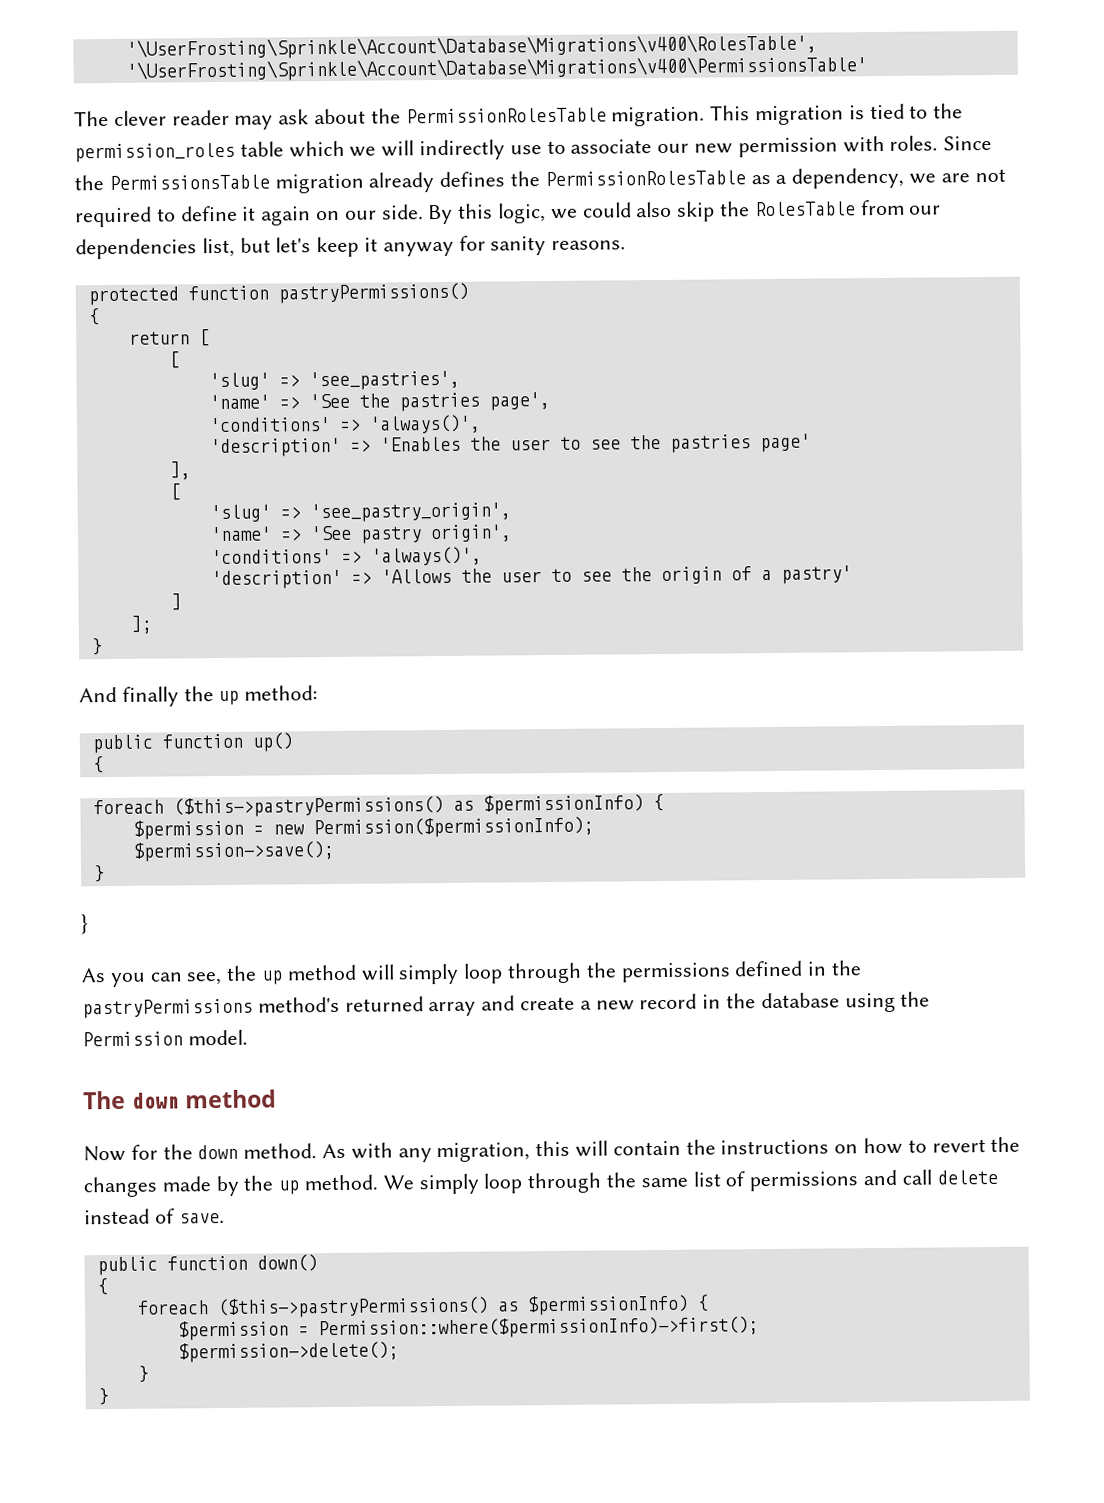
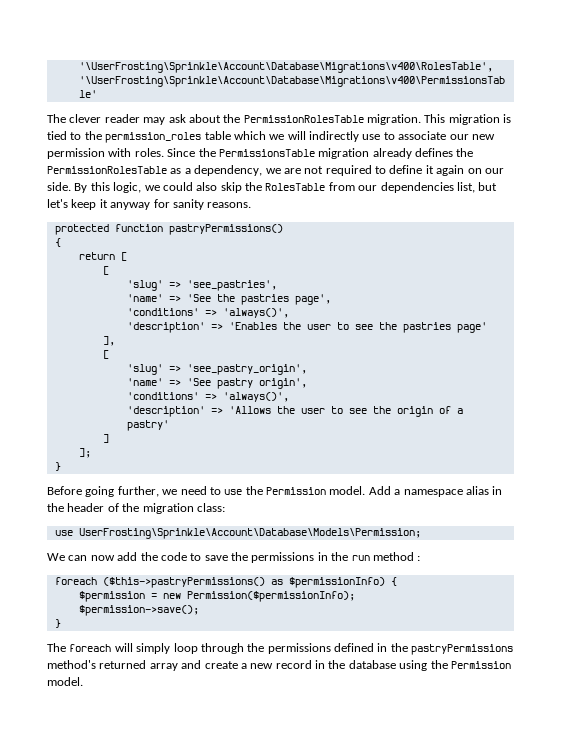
- And finally the up method:
- public function up()
- {
+ Before going further, we need to use the Permission model. Add a namespace alias in the header of the migration class:
+ use UserFrosting\Sprinkle\Account\Database\Models\Permission;
+ We can now add the code to save the permissions in the run method :
  $permission->save();
  }
- }
- As you can see, the up method will simply loop through the permissions defined in the pastryPermissions method's returned array and create a new record in the database using the Permission model.
+ The foreach will simply loop through the permissions defined in the pastryPermissions method's returned array and create a new record in the database using the Permission model.
- The down method
- Now for the down method. As with any migration, this will contain the instructions on how to revert the changes made by the up method. We simply loop through the same list of permissions and call delete instead of save.
- public function down()
- {
- foreach ($this->pastryPermissions() as $permissionInfo) {
- $permission = Permission::where($permissionInfo)->first();
- $permission->delete();
- }
- }

